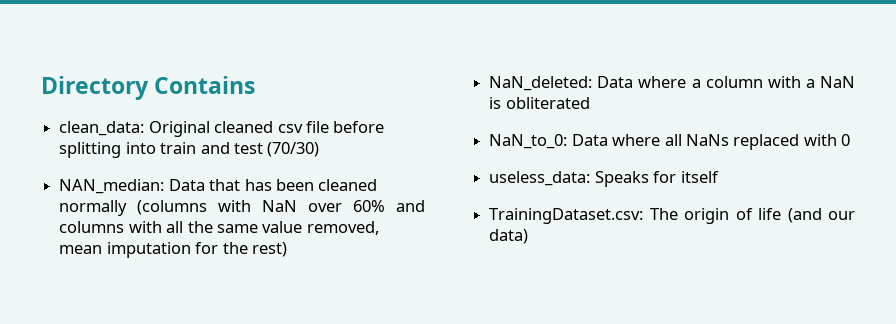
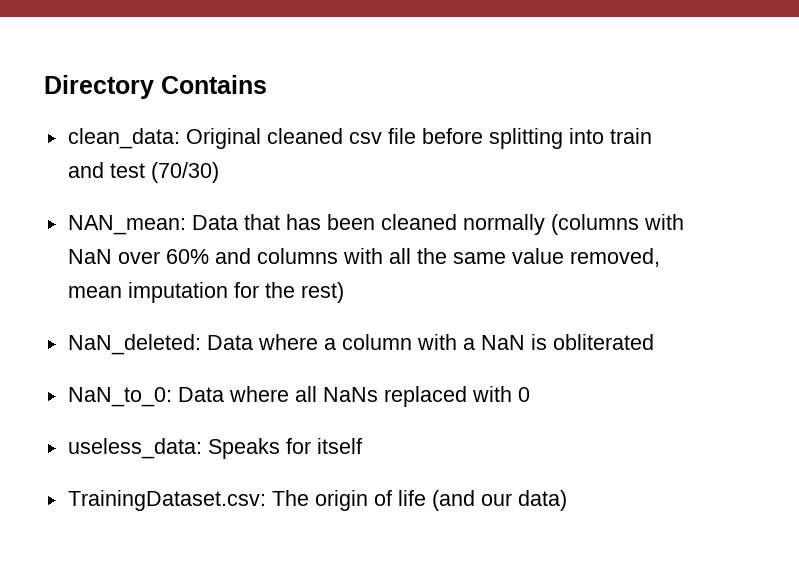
- NAN_median: Data that has been cleaned normally (columns with NaN over 60% and columns with all the same value removed, mean imputation for the rest)
+ NAN_mean: Data that has been cleaned normally (columns with NaN over 60% and columns with all the same value removed, mean imputation for the rest)

